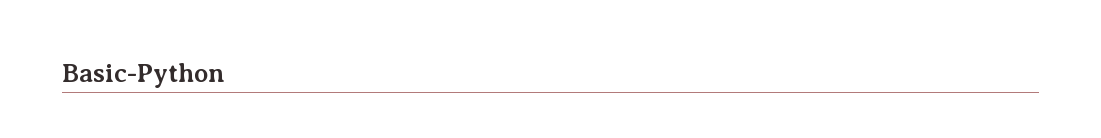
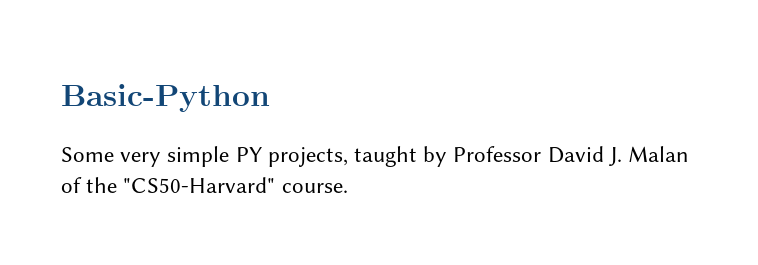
+ Some very simple PY projects, taught by Professor David J. Malan of the "CS50-Harvard" course.

